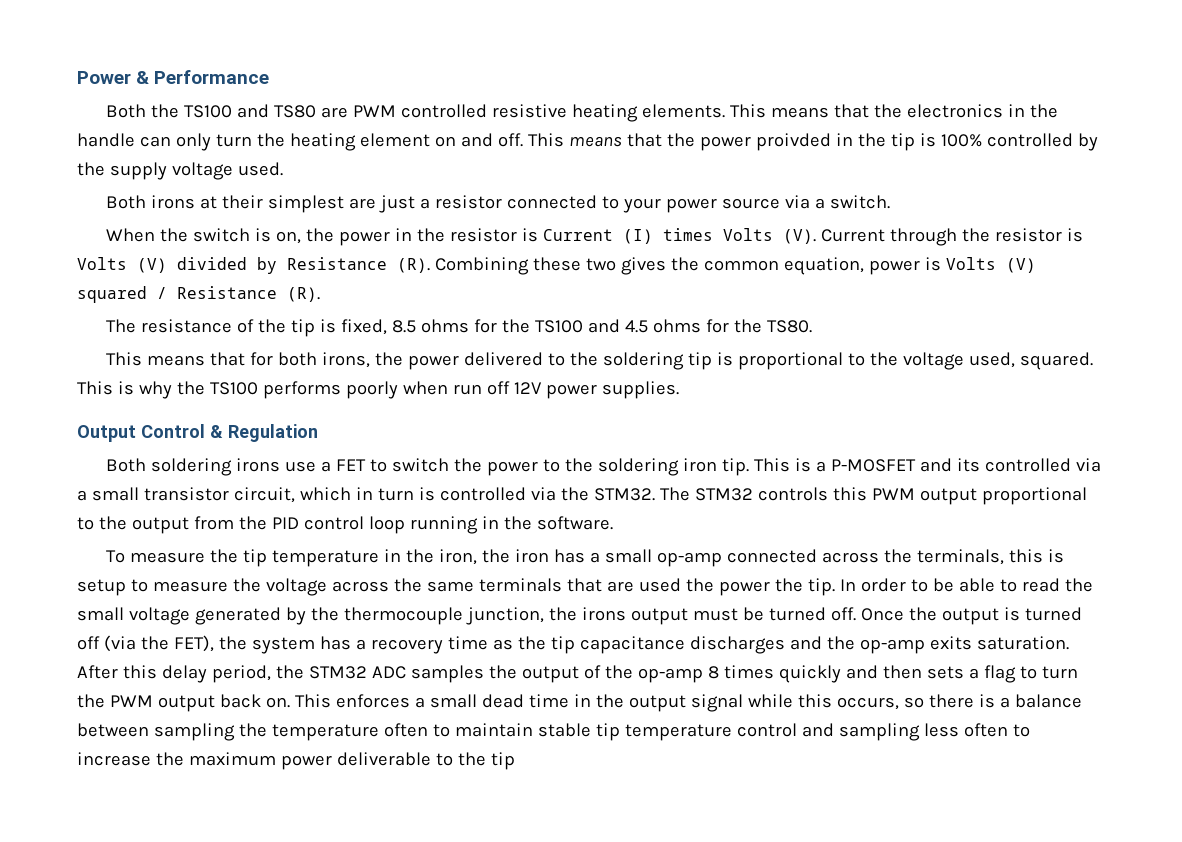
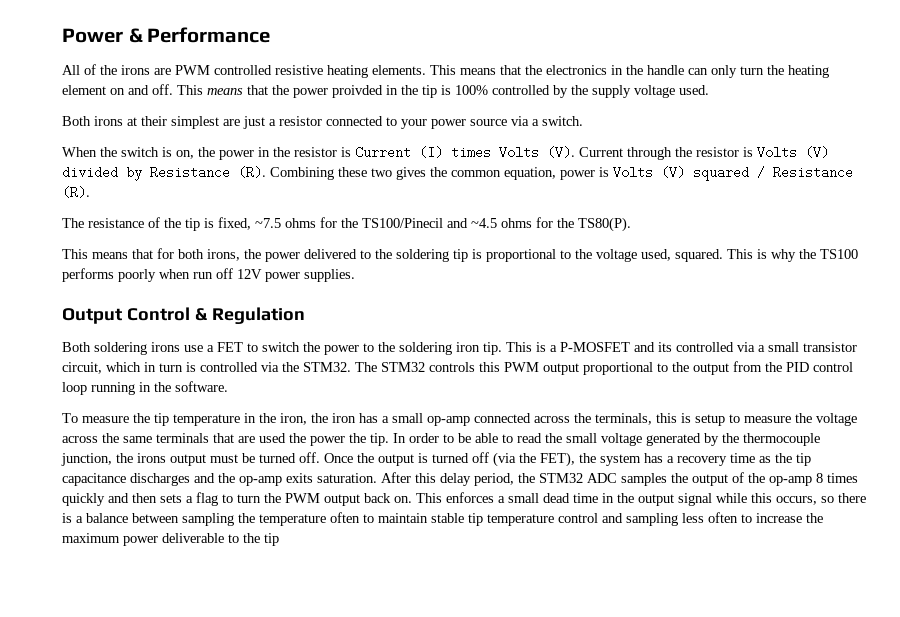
- Both the TS100 and TS80 are PWM controlled resistive heating elements.
+ All of the irons are PWM controlled resistive heating elements.
- The resistance of the tip is fixed, 8.5 ohms for the TS100 and 4.5 ohms for the TS80.
+ The resistance of the tip is fixed, ~7.5 ohms for the TS100/Pinecil and ~4.5 ohms for the TS80(P).

